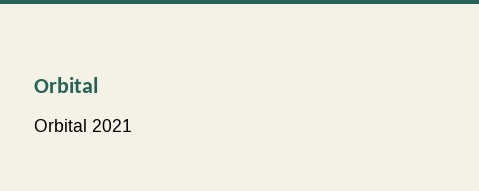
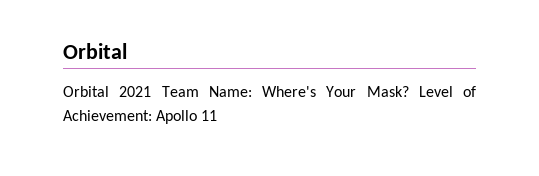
- Orbital 2021
+ Orbital 2021 Team Name: Where's Your Mask? Level of Achievement: Apollo 11

